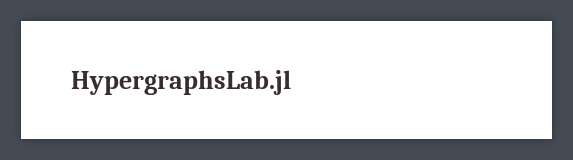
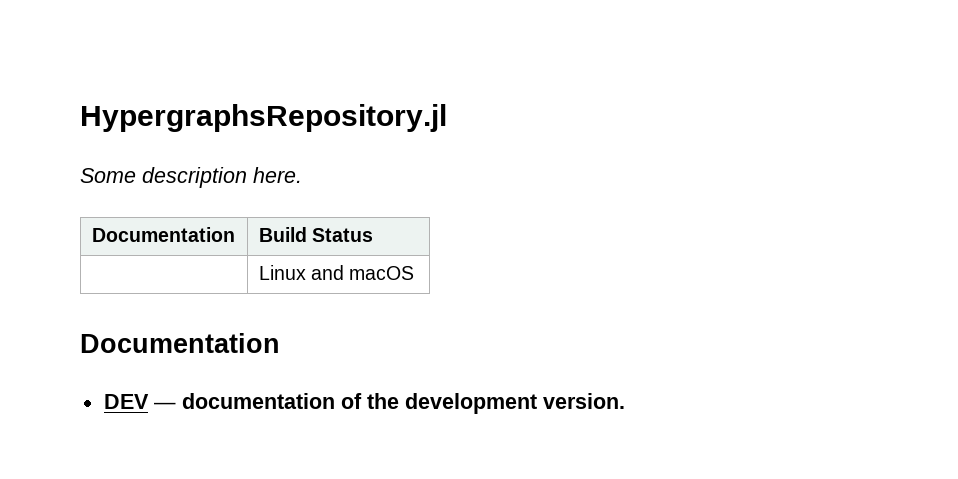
- HypergraphsLab.jl
+ HypergraphsRepository.jl
+ Some description here.
+ Documentation | Build Status
+ | Linux and macOS
+ Documentation
+ DEV — documentation of the development version.

